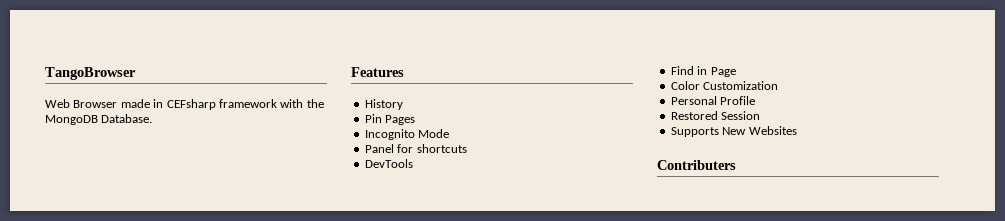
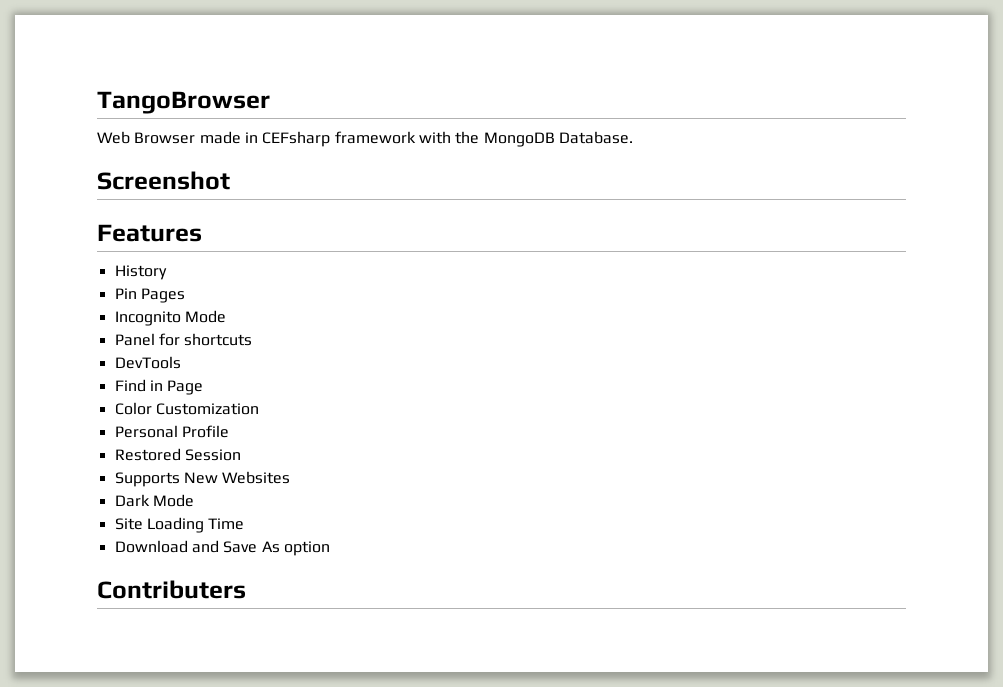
+ Screenshot
+ Dark Mode
+ Site Loading Time
+ Download and Save As option

